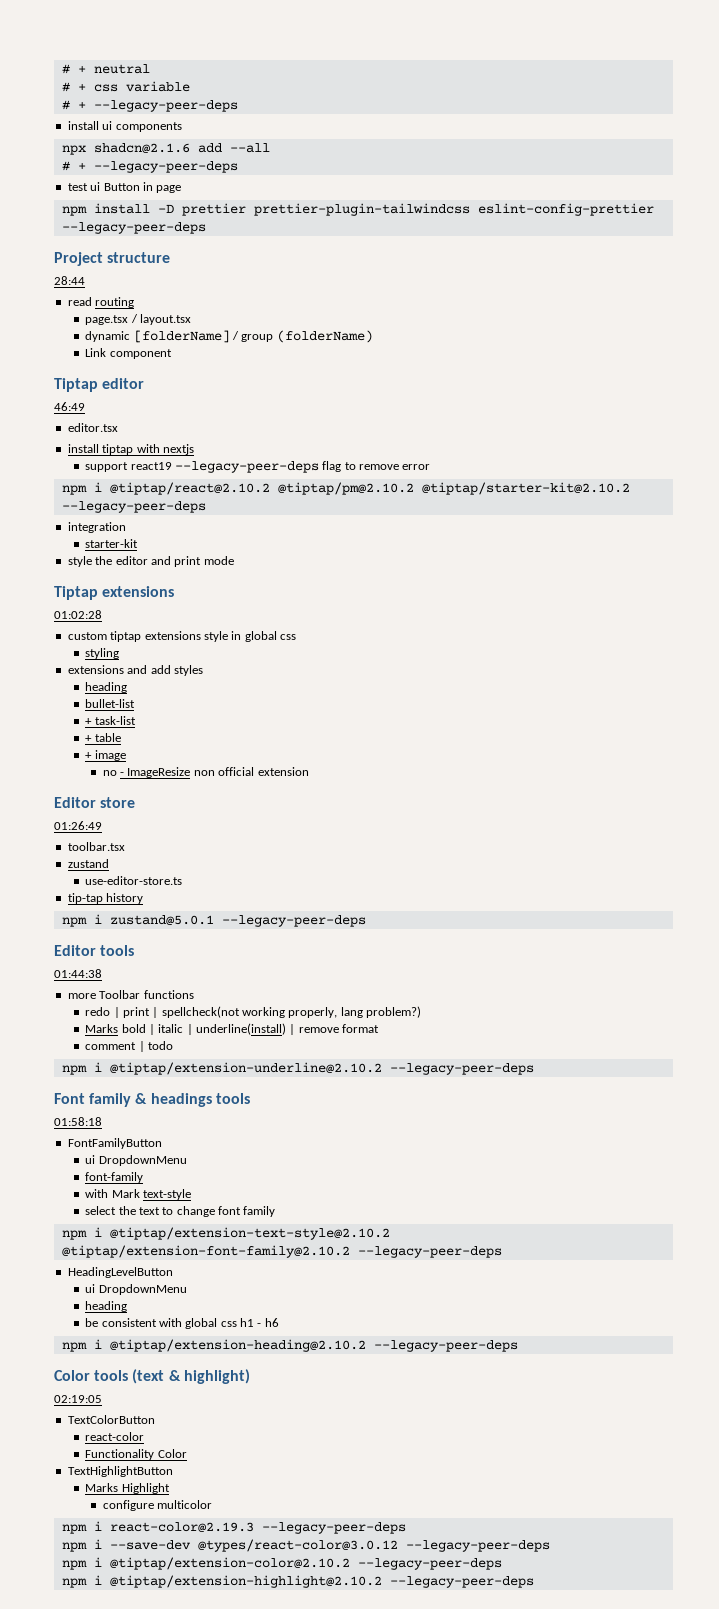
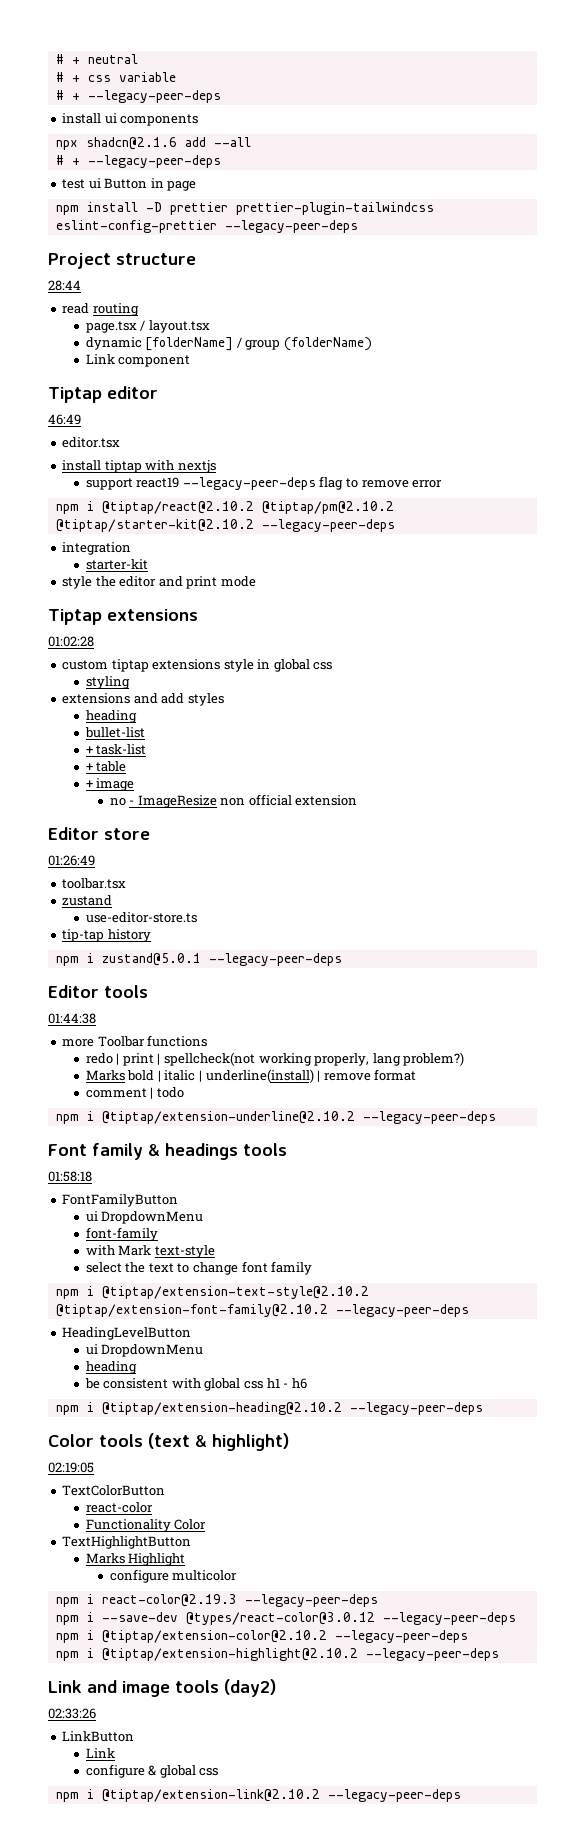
+ Link and image tools (day2)
+ 02:33:26
+ LinkButton
+ Link
+ configure & global css
+ npm i @tiptap/extension-link@2.10.2 --legacy-peer-deps

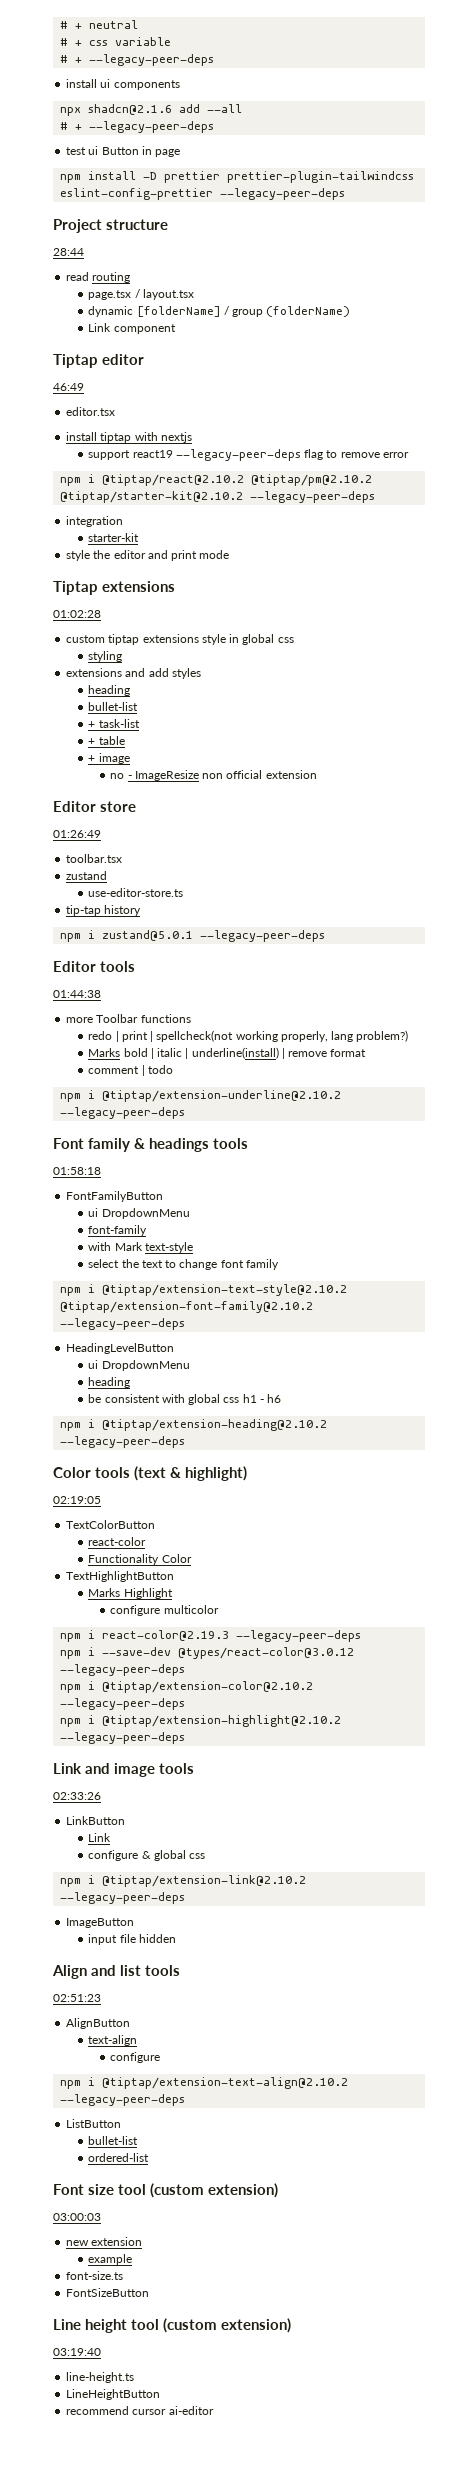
- Link and image tools (day2)
+ Link and image tools
+ ImageButton
+ input file hidden
+ Align and list tools
+ 02:51:23
+ AlignButton
+ text-align
+ configure
+ npm i @tiptap/extension-text-align@2.10.2 --legacy-peer-deps
+ ListButton
+ bullet-list
+ ordered-list
+ Font size tool (custom extension)
+ 03:00:03
+ new extension
+ example
+ font-size.ts
+ FontSizeButton
+ Line height tool (custom extension)
+ 03:19:40
+ line-height.ts
+ LineHeightButton
+ recommend cursor ai-editor

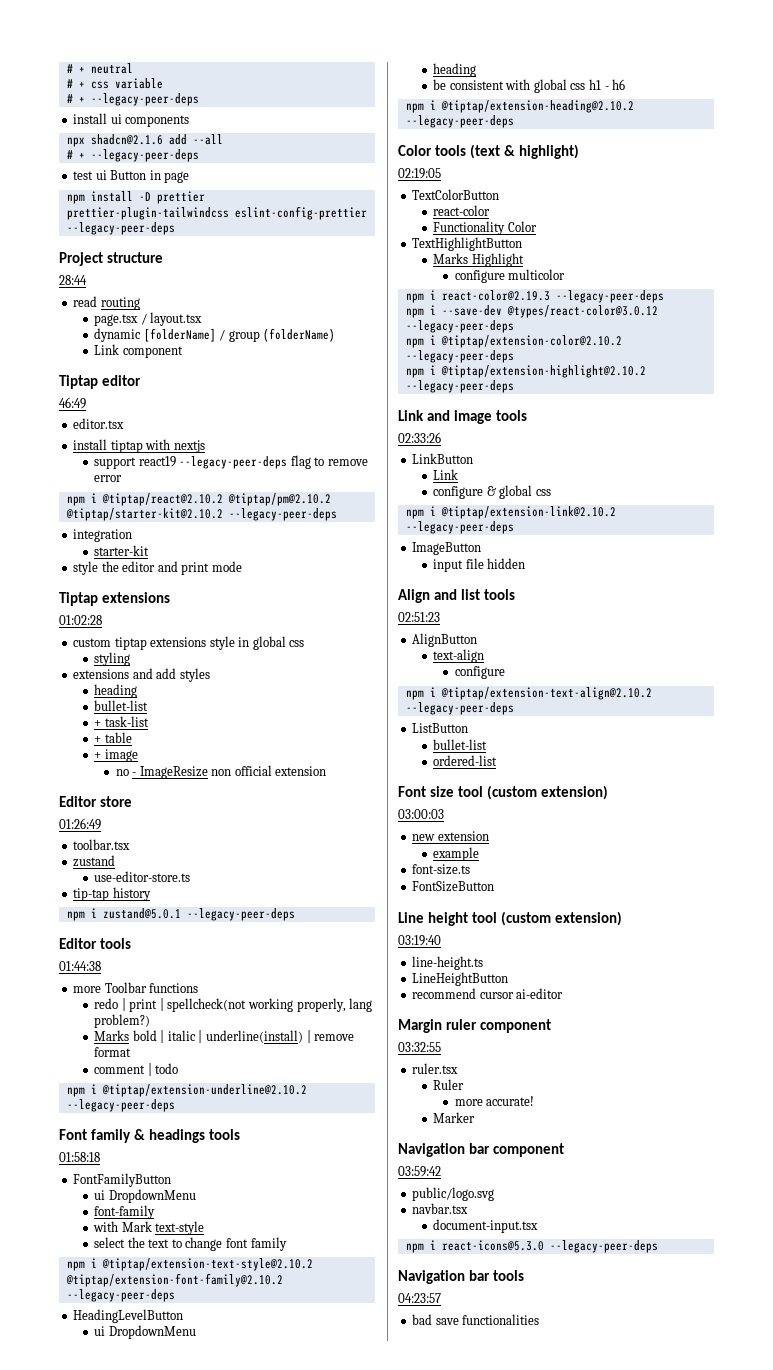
+ Margin ruler component
+ 03:32:55
+ ruler.tsx
+ Ruler
+ more accurate!
+ Marker
+ Navigation bar component
+ 03:59:42
+ public/logo.svg
+ navbar.tsx
+ document-input.tsx
+ npm i react-icons@5.3.0 --legacy-peer-deps
+ Navigation bar tools
+ 04:23:57
+ bad save functionalities

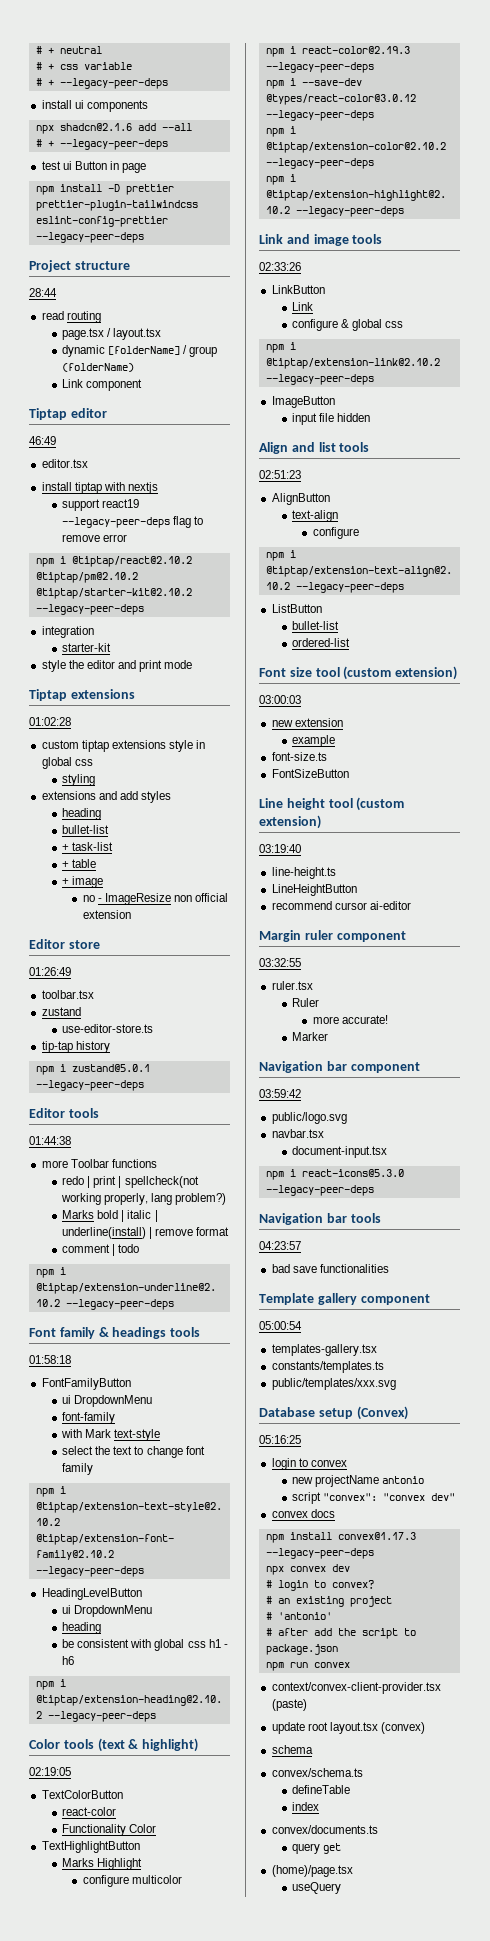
+ Template gallery component
+ 05:00:54
+ templates-gallery.tsx
+ constants/templates.ts
+ public/templates/xxx.svg
+ Database setup (Convex)
+ 05:16:25
+ login to convex
+ new projectName antonio
+ script "convex": "convex dev"
+ convex docs
+ npm install convex@1.17.3 --legacy-peer-deps
+ npx convex dev
+ # login to convex?
+ # an existing project
+ # 'antonio'
+ # after add the script to package.json
+ npm run convex
+ context/convex-client-provider.tsx (paste)
+ update root layout.tsx (convex)
+ schema
+ convex/schema.ts
+ defineTable
+ index
+ convex/documents.ts
+ query get
+ (home)/page.tsx
+ useQuery

